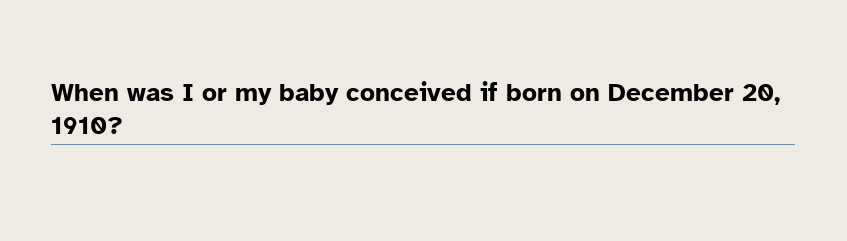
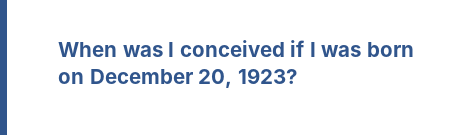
- When was I or my baby conceived if born on December 20, 1910?
+ When was I conceived if I was born on December 20, 1923?

